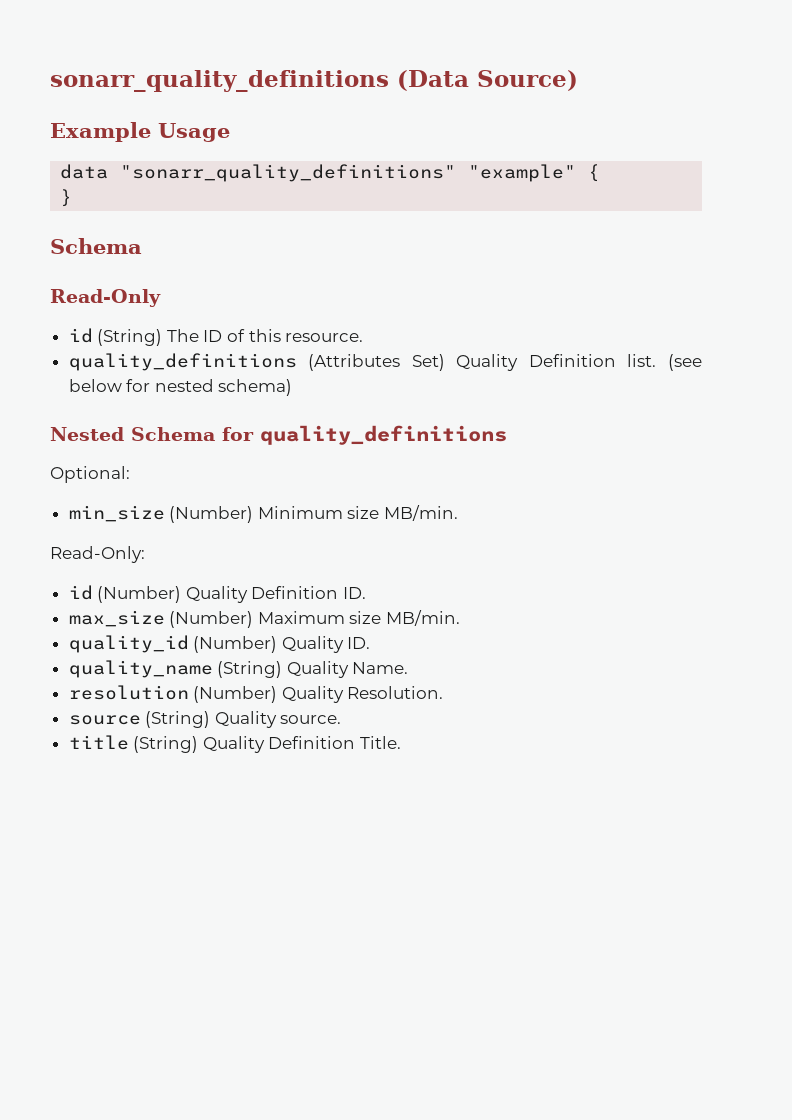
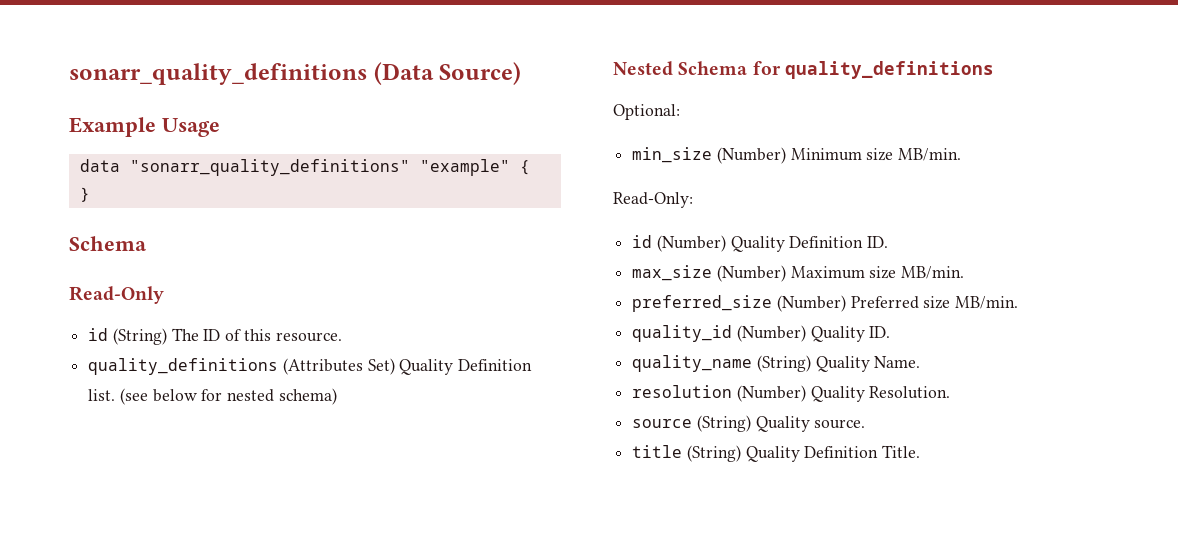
+ preferred_size (Number) Preferred size MB/min.

